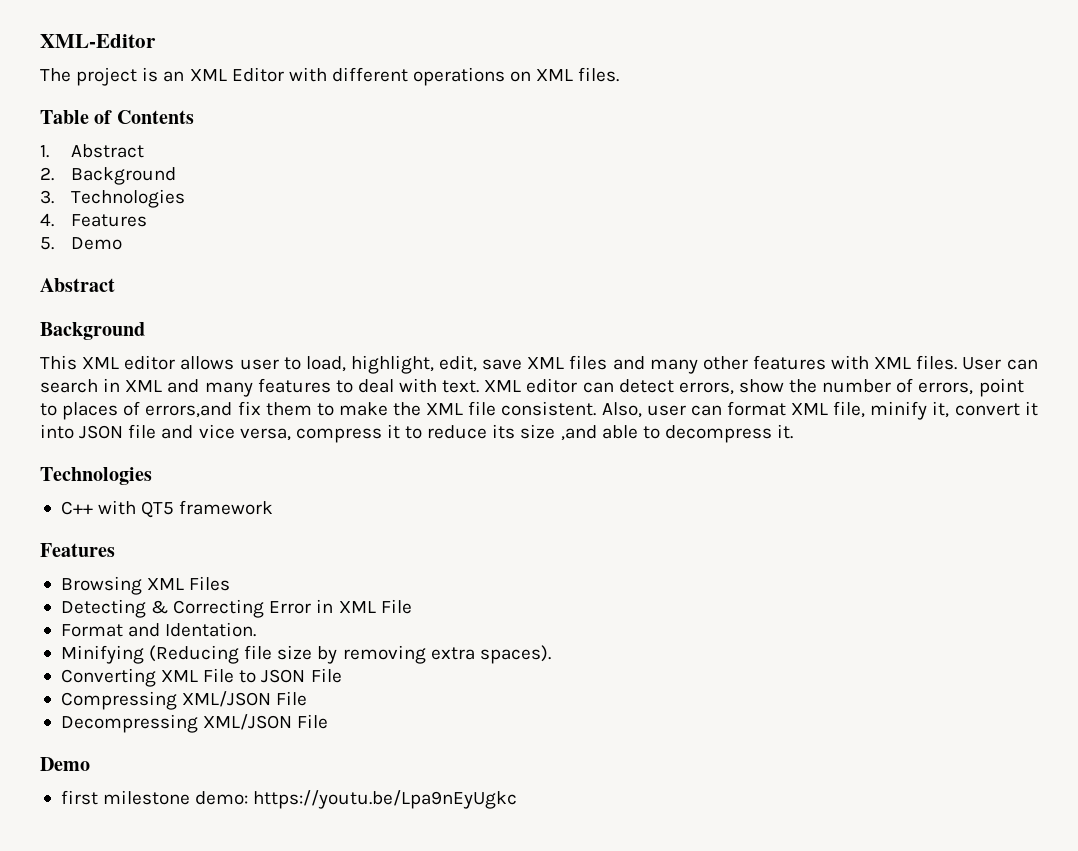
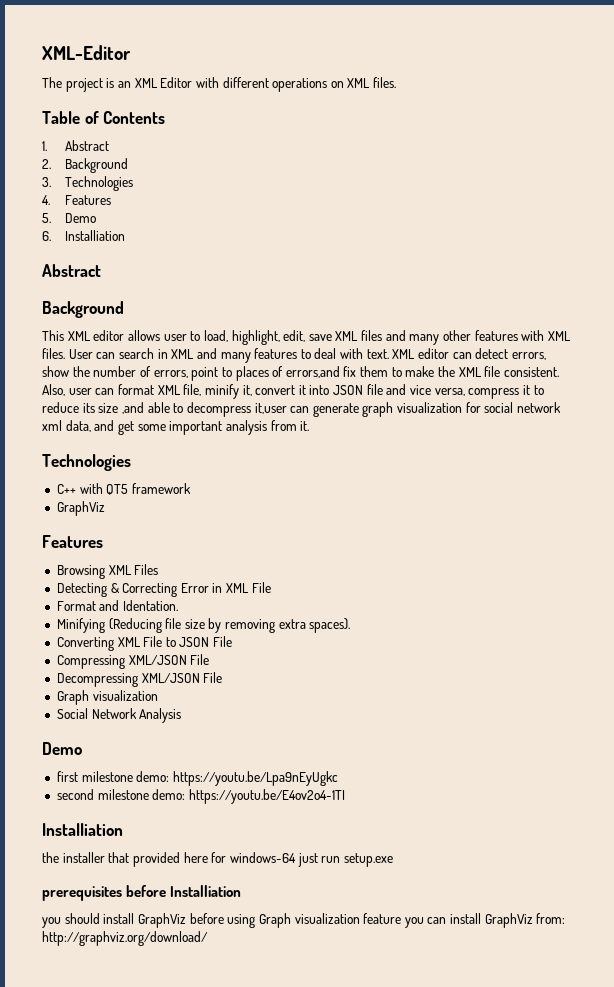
+ 6. Installiation
- Also, user can format XML file, minify it, convert it into JSON file and vice versa, compress it to reduce its size ,and able to decompress it.
+ Also, user can format XML file, minify it, convert it into JSON file and vice versa, compress it to reduce its size ,and able to decompress it,user can generate graph visualization for social network xml data, and get some important analysis from it.
  C++ with QT5 framework
+ GraphViz
  Decompressing XML/JSON File
+ Graph visualization
+ Social Network Analysis
+ second milestone demo: https://youtu.be/E4ov2o4-1TI
+ Installiation
+ the installer that provided here for windows-64 just run setup.exe
+ prerequisites before Installiation
+ you should install GraphViz before using Graph visualization feature you can install GraphViz from: http://graphviz.org/download/

